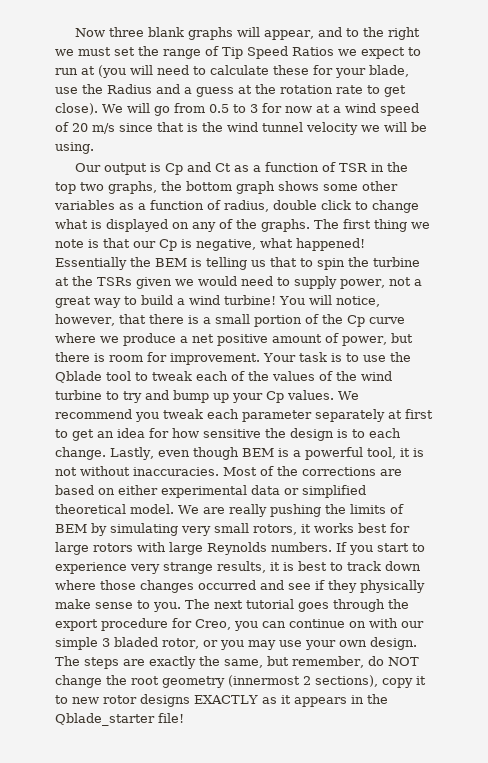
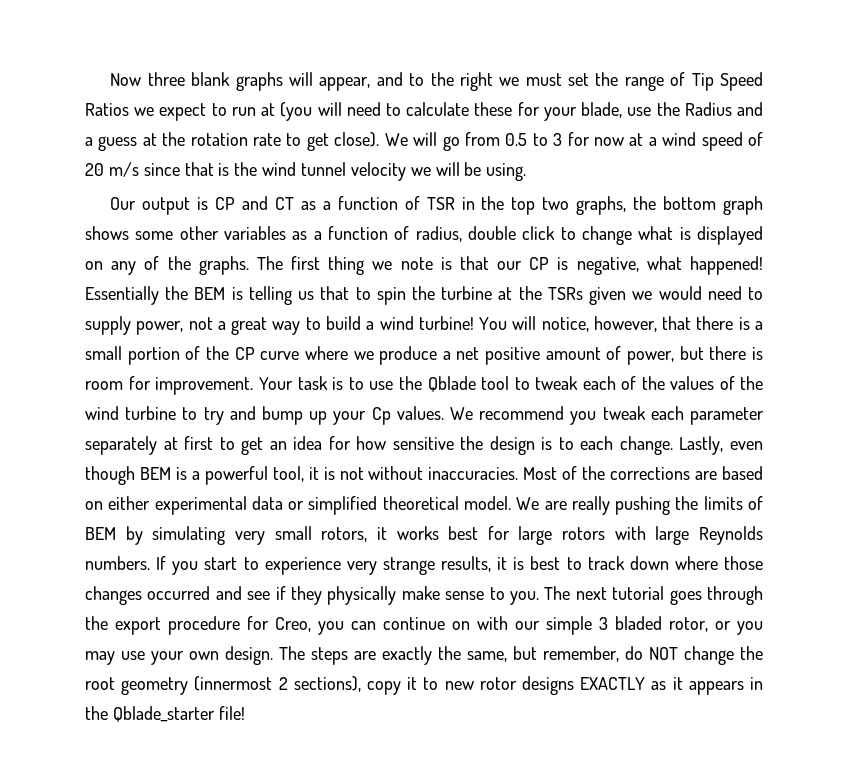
- Our output is Cp and Ct as a function of TSR in the top two graphs, the bottom graph shows some other variables as a function of radius, double click to change what is displayed on any of the graphs.
+ Our output is CP and CT as a function of TSR in the top two graphs, the bottom graph shows some other variables as a function of radius, double click to change what is displayed on any of the graphs.
- The first thing we note is that our Cp is negative, what happened!
+ The first thing we note is that our CP is negative, what happened!
- You will notice, however, that there is a small portion of the Cp curve where we produce a net positive amount of power, but there is room for improvement.
+ You will notice, however, that there is a small portion of the CP curve where we produce a net positive amount of power, but there is room for improvement.

